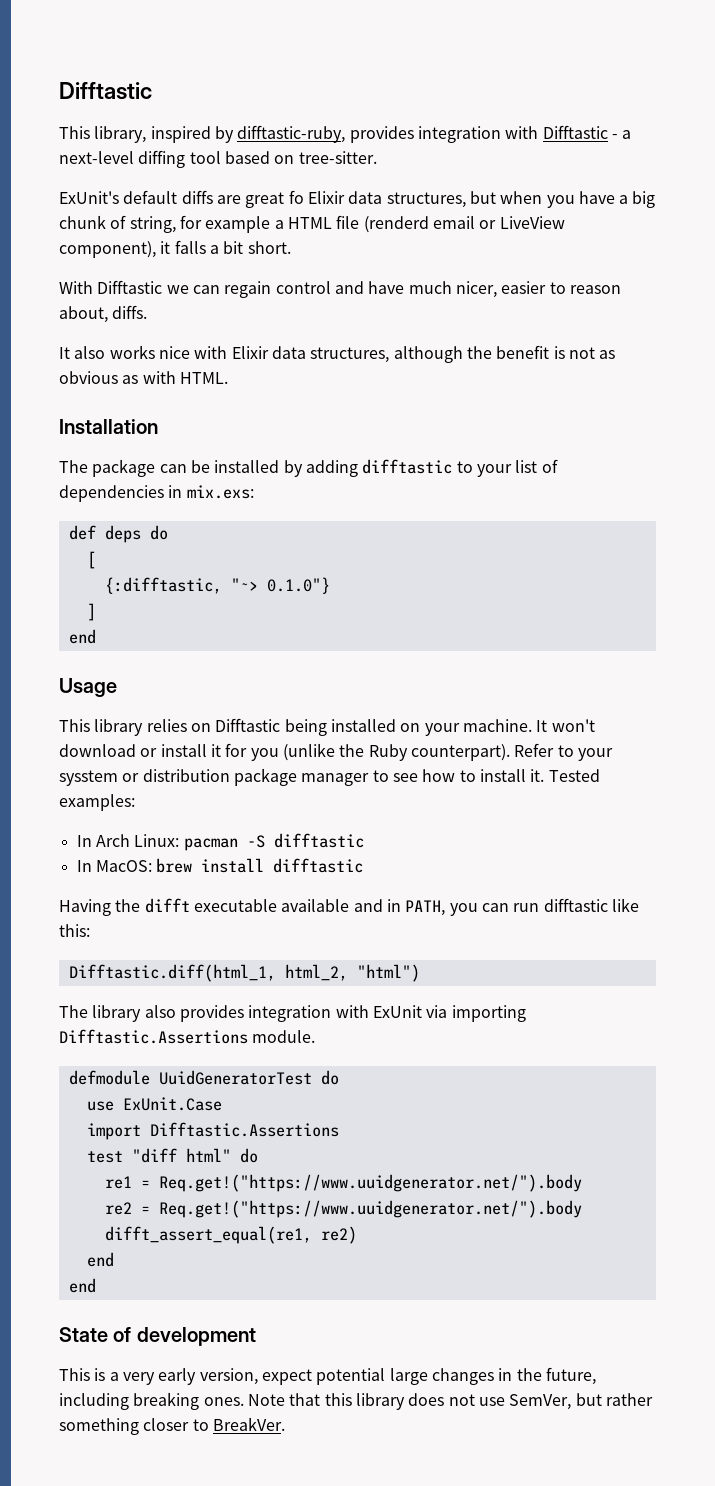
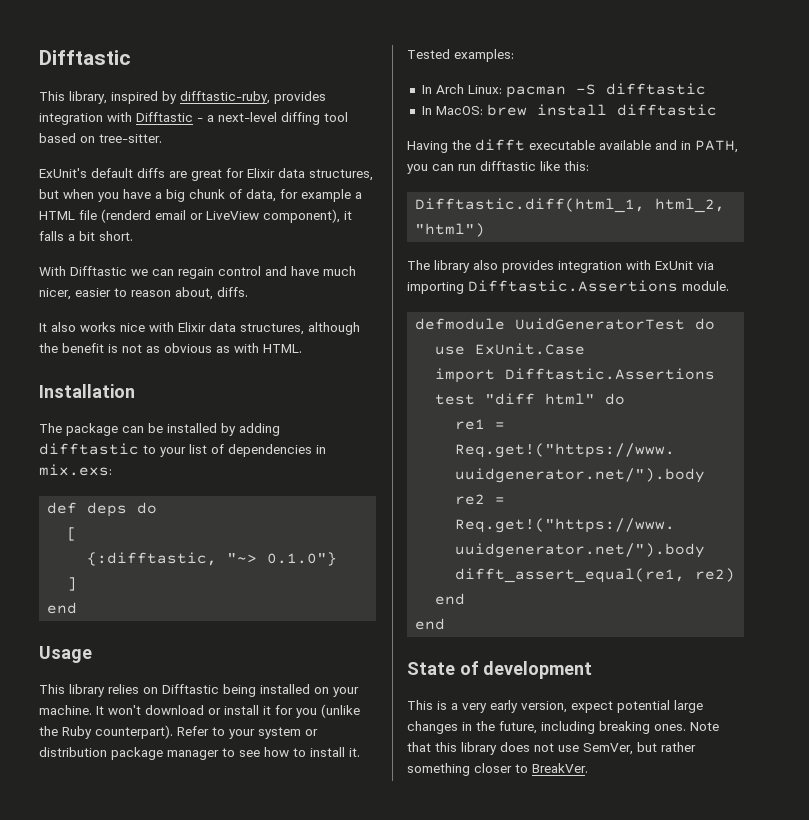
- ExUnit's default diffs are great fo Elixir data structures, but when you have a big chunk of string, for example a HTML file (renderd email or LiveView component), it falls a bit short.
+ ExUnit's default diffs are great for Elixir data structures, but when you have a big chunk of data, for example a HTML file (renderd email or LiveView component), it falls a bit short.
- Refer to your sysstem or distribution package manager to see how to install it.
+ Refer to your system or distribution package manager to see how to install it.

